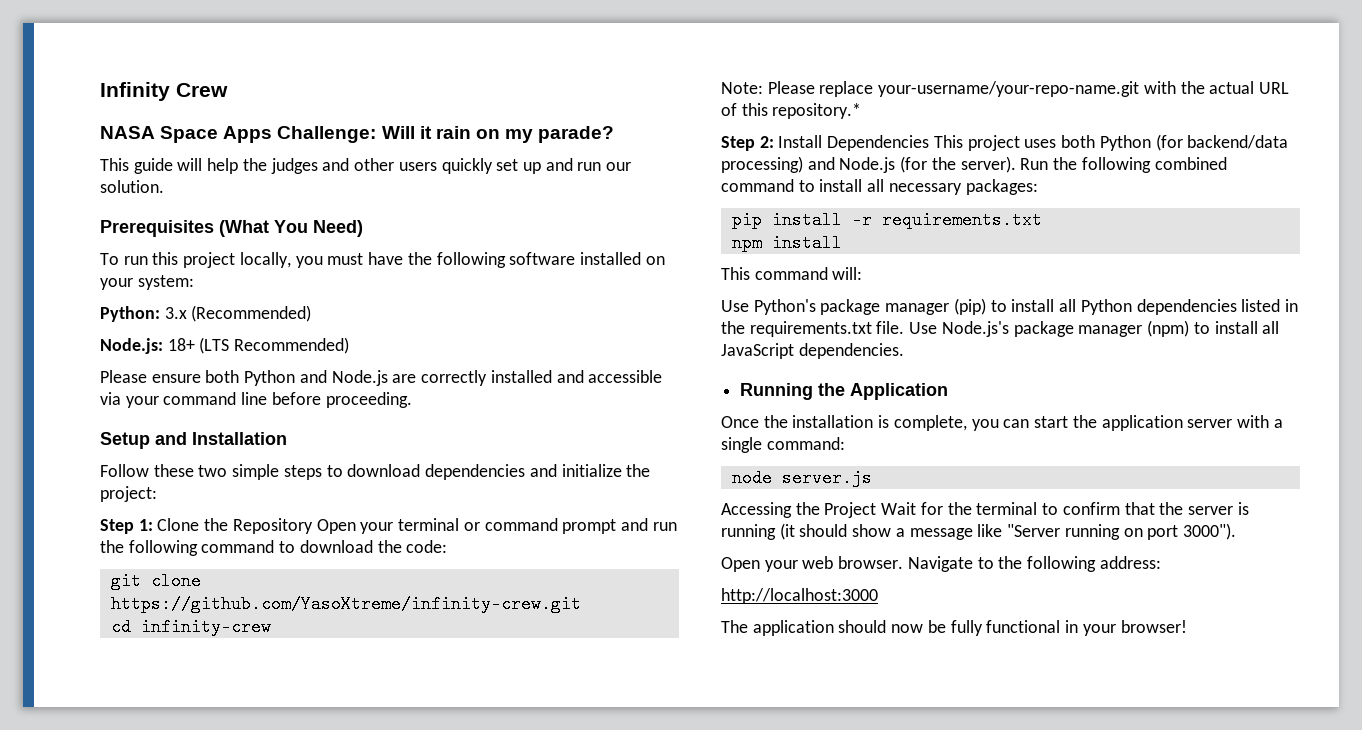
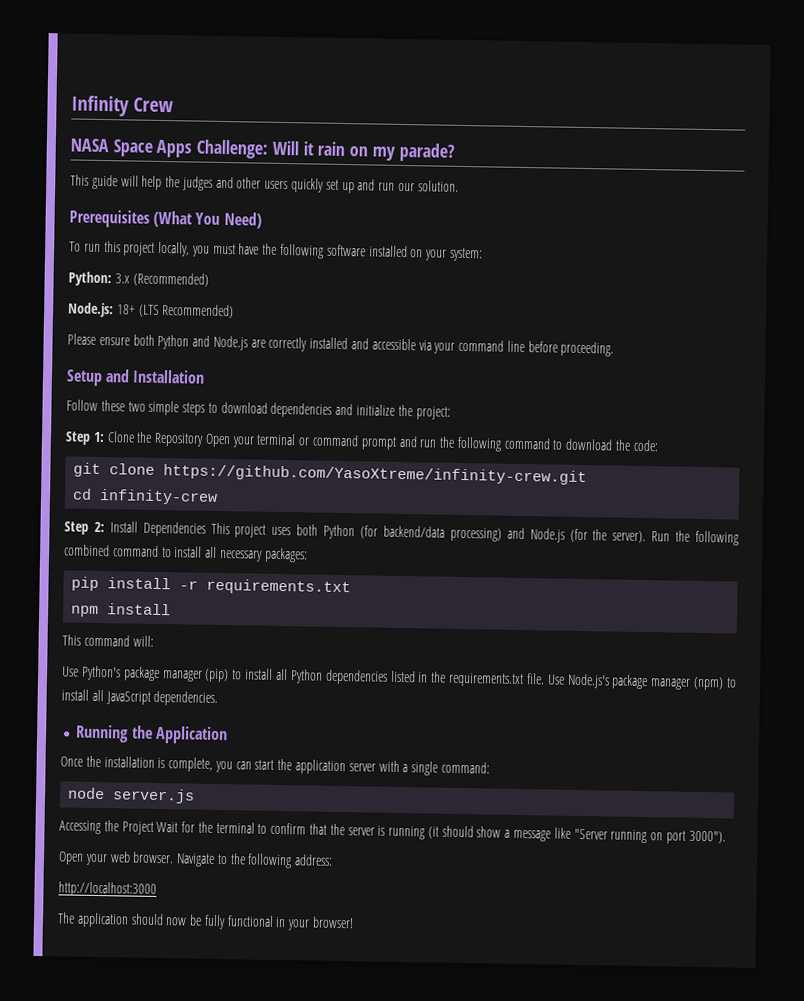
- Note: Please replace your-username/your-repo-name.git with the actual URL of this repository.*

